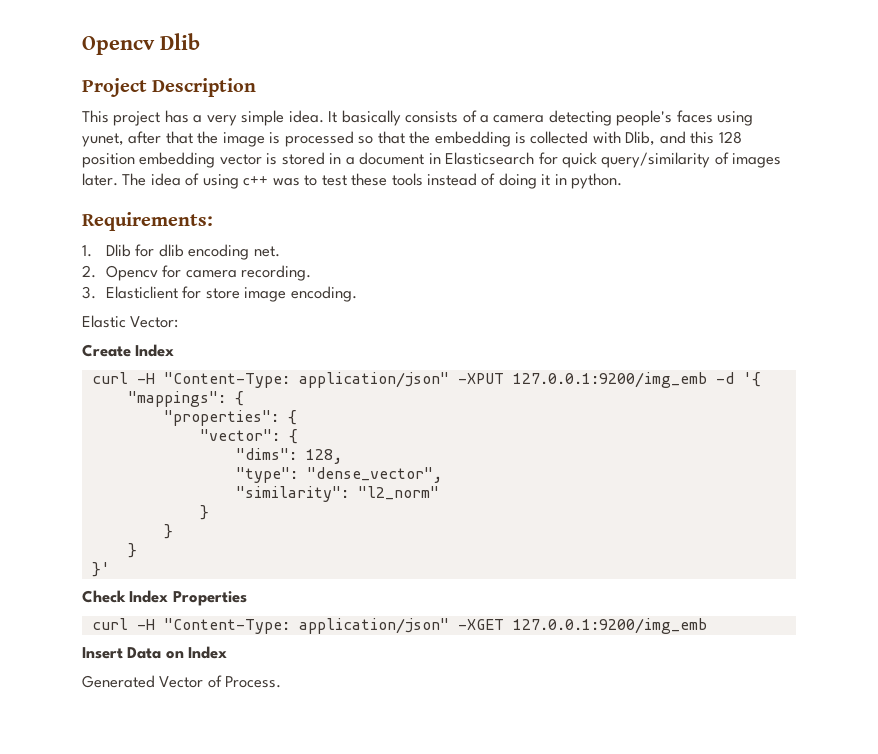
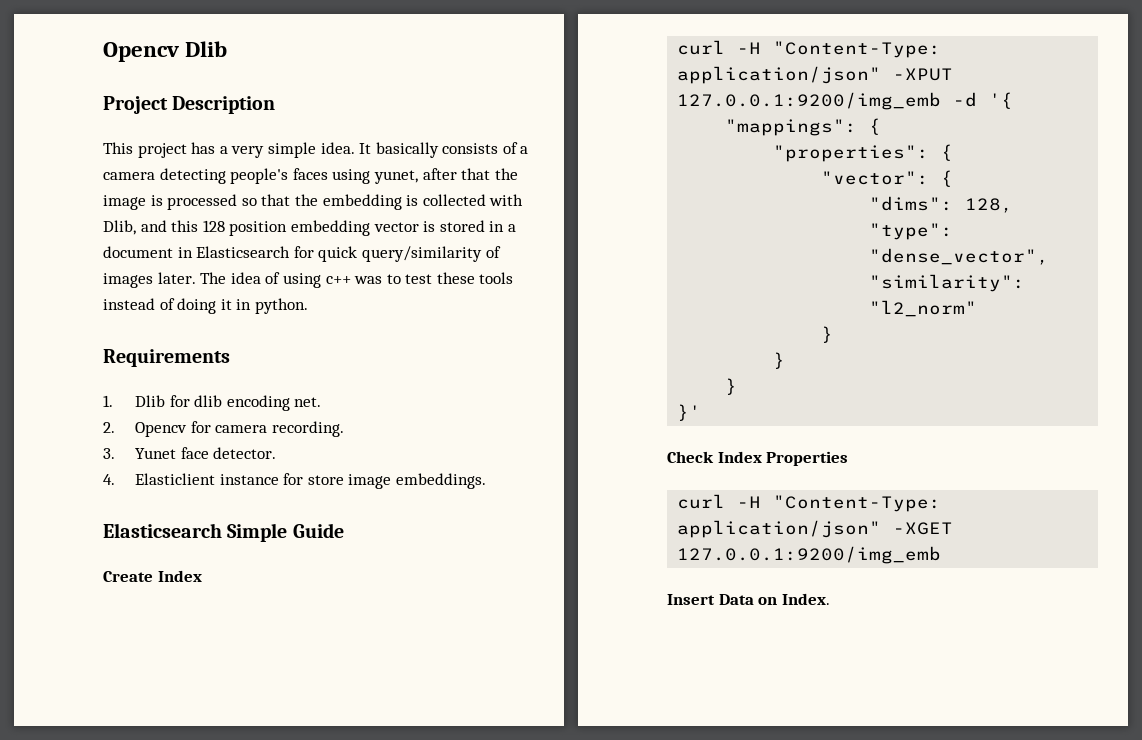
- Requirements:
+ Requirements
- 3. Elasticlient for store image encoding.
- Elastic Vector:
+ 3. Yunet face detector.
+ 4. Elasticlient instance for store image embeddings.
+ Elasticsearch Simple Guide
- Insert Data on Index
- Generated Vector of Process.
+ Insert Data on Index.

